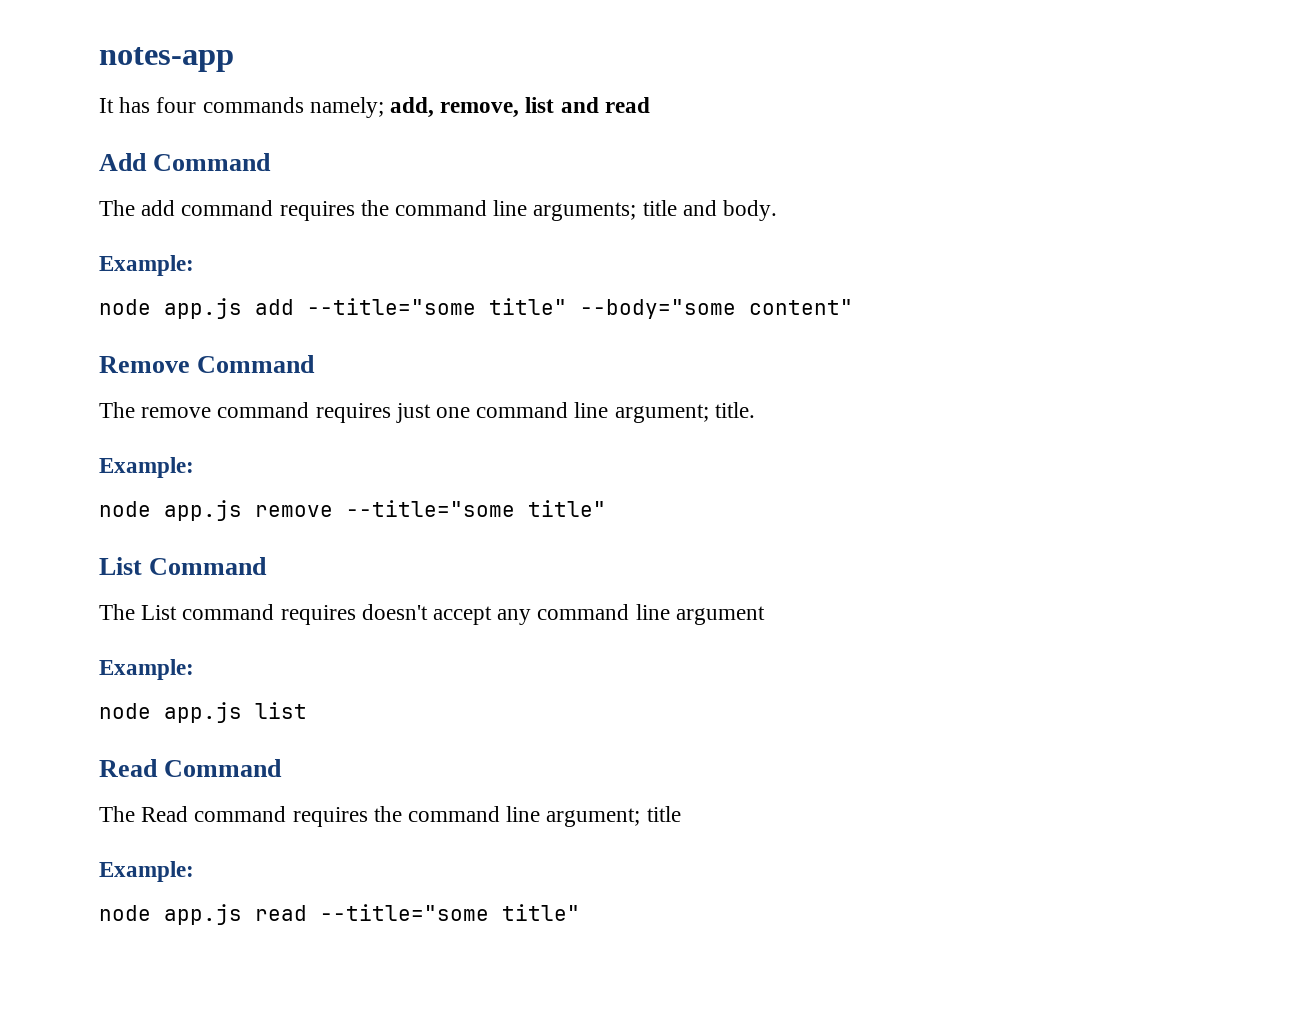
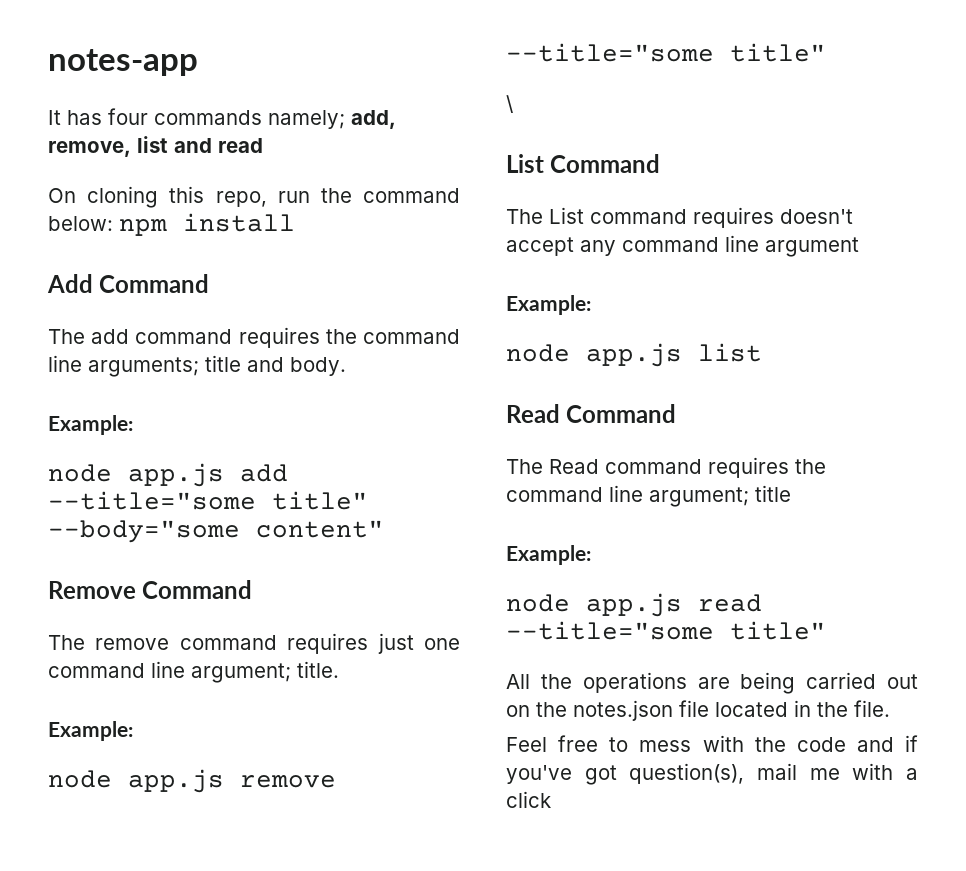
+ On cloning this repo, run the command below: npm install
+ \
+ All the operations are being carried out on the notes.json file located in the file.
+ Feel free to mess with the code and if you've got question(s), mail me with a click

